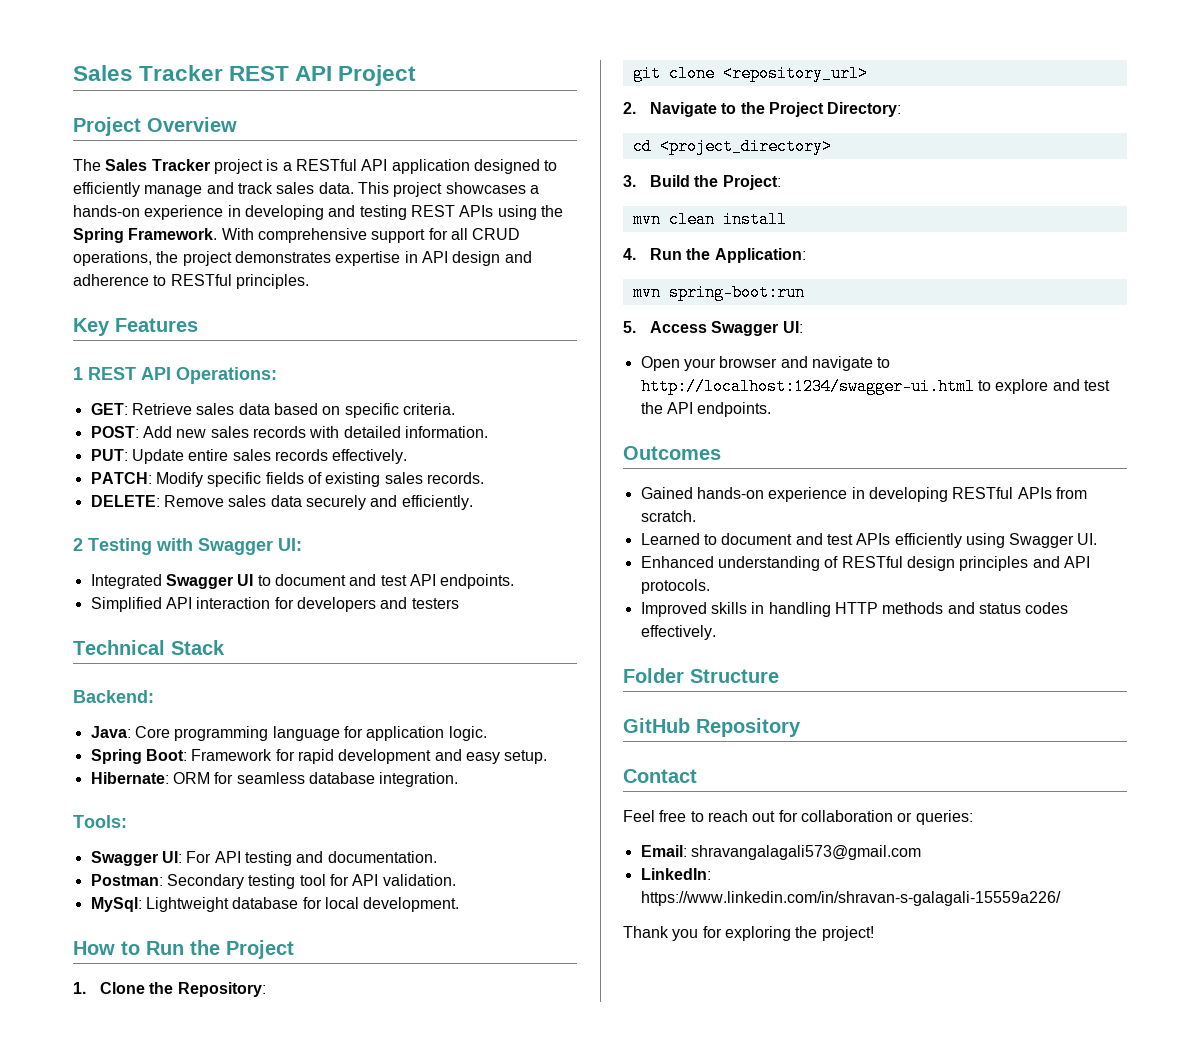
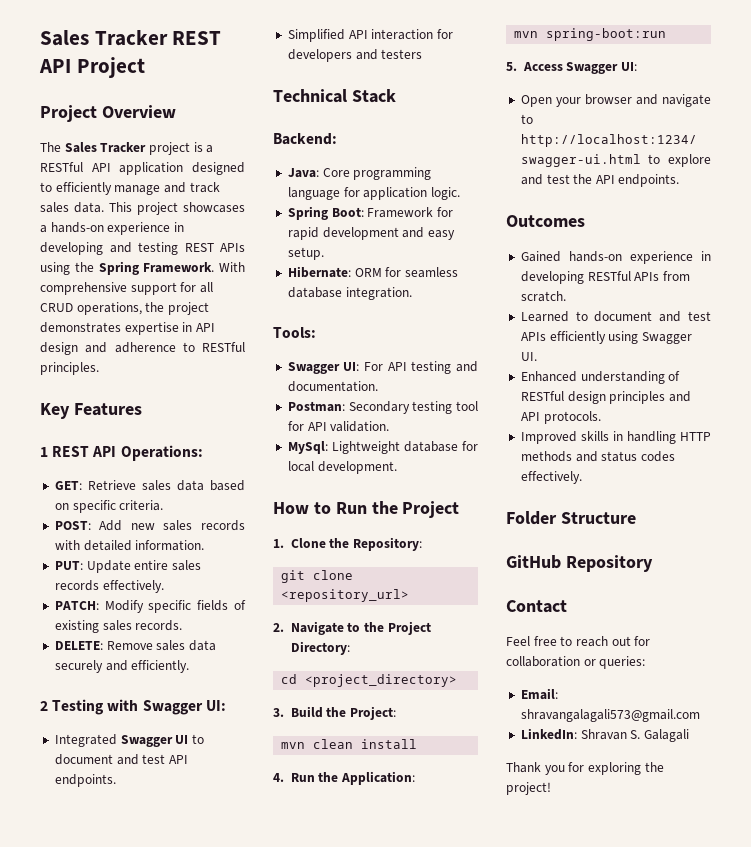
- LinkedIn: https://www.linkedin.com/in/shravan-s-galagali-15559a226/
+ LinkedIn: Shravan S. Galagali

